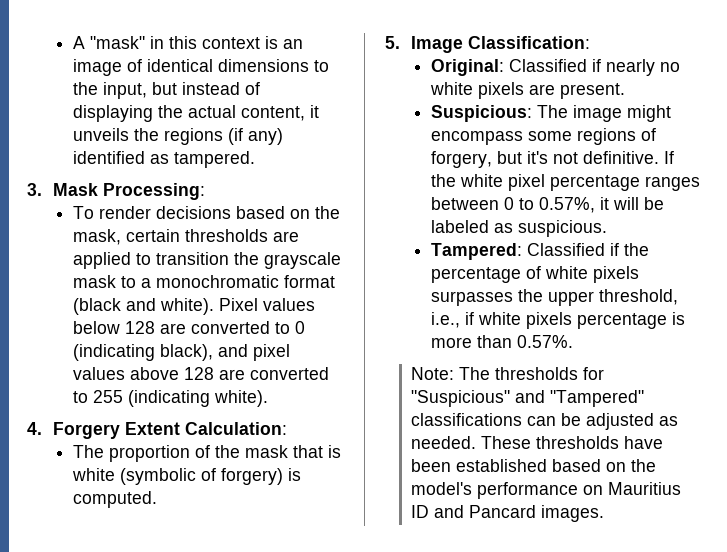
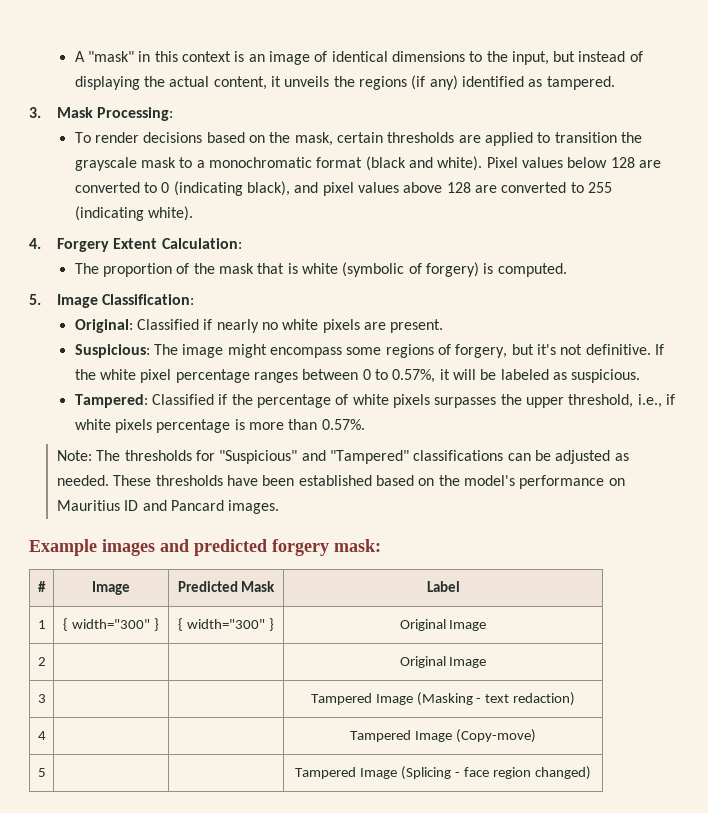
+ Example images and predicted forgery mask:
+ # | Image | Predicted Mask | Label
+ 1 | { width="300" } | { width="300" } | Original Image
+ 2 | | | Original Image
+ 3 | | | Tampered Image (Masking - text redaction)
+ 4 | | | Tampered Image (Copy-move)
+ 5 | | | Tampered Image (Splicing - face region changed)

